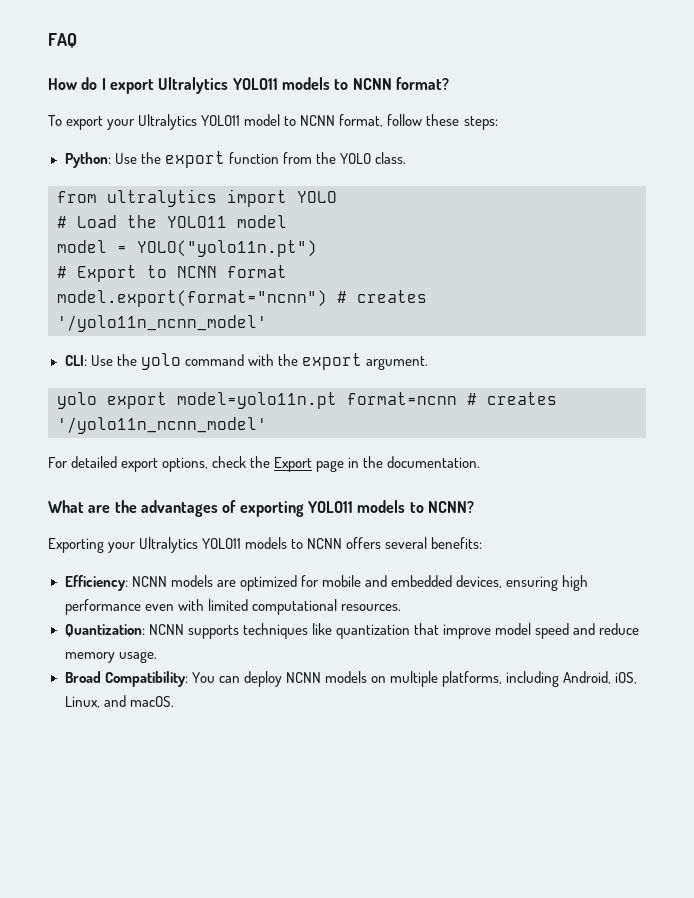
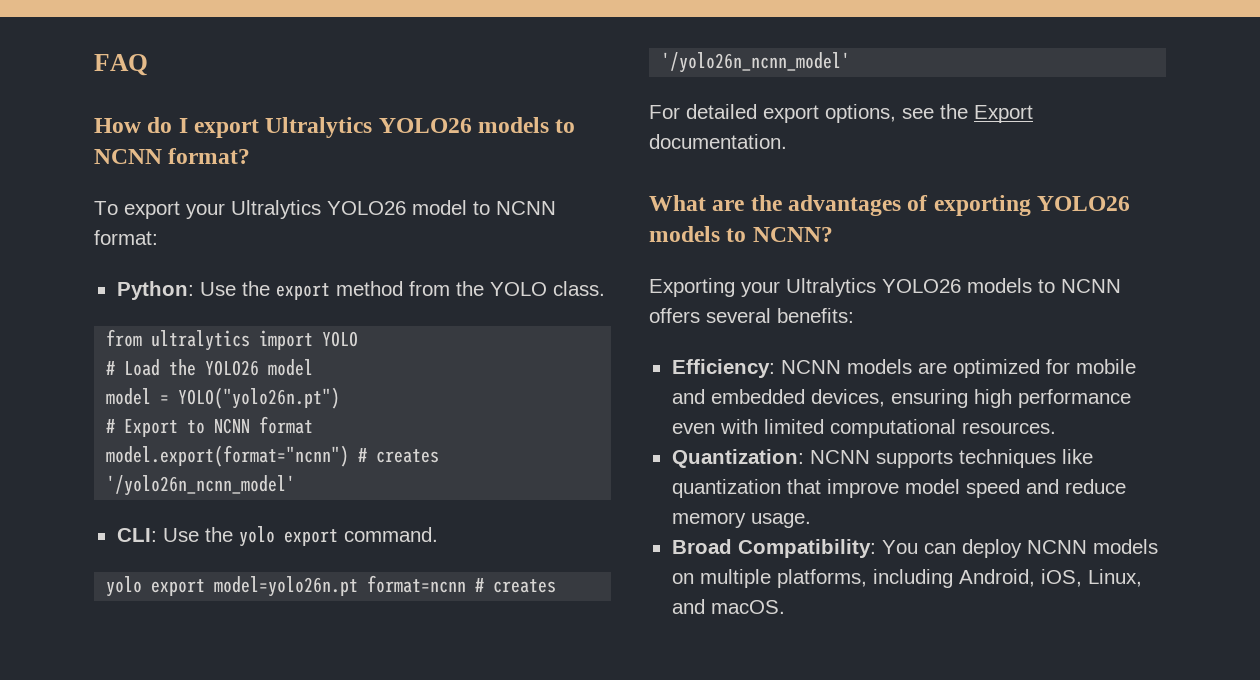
- How do I export Ultralytics YOLO11 models to NCNN format?
+ How do I export Ultralytics YOLO26 models to NCNN format?
- To export your Ultralytics YOLO11 model to NCNN format, follow these steps:
+ To export your Ultralytics YOLO26 model to NCNN format:
- Python: Use the export function from the YOLO class.
+ Python: Use the export method from the YOLO class.
- # Load the YOLO11 model
+ # Load the YOLO26 model
- model = YOLO("yolo11n.pt")
+ model = YOLO("yolo26n.pt")
- model.export(format="ncnn") # creates '/yolo11n_ncnn_model'
+ model.export(format="ncnn") # creates '/yolo26n_ncnn_model'
- CLI: Use the yolo command with the export argument.
- yolo export model=yolo11n.pt format=ncnn # creates '/yolo11n_ncnn_model'
+ CLI: Use the yolo export command.
+ yolo export model=yolo26n.pt format=ncnn # creates '/yolo26n_ncnn_model'
- For detailed export options, check the Export page in the documentation.
+ For detailed export options, see the Export documentation.
- What are the advantages of exporting YOLO11 models to NCNN?
+ What are the advantages of exporting YOLO26 models to NCNN?
- Exporting your Ultralytics YOLO11 models to NCNN offers several benefits:
+ Exporting your Ultralytics YOLO26 models to NCNN offers several benefits:

